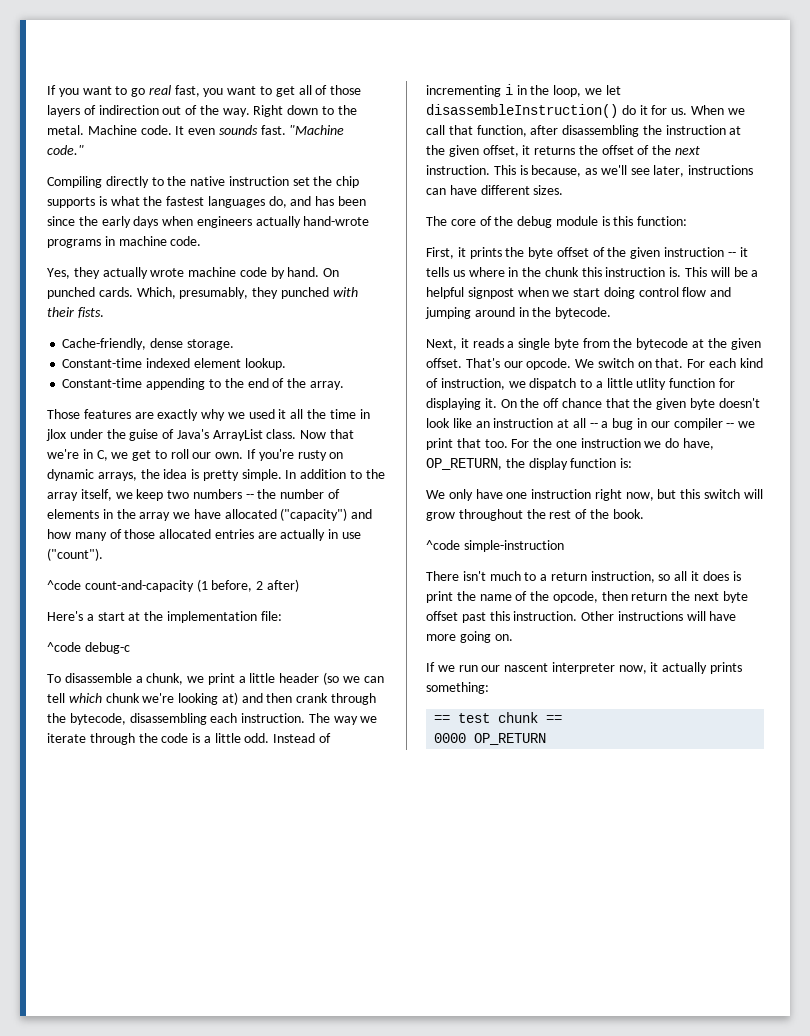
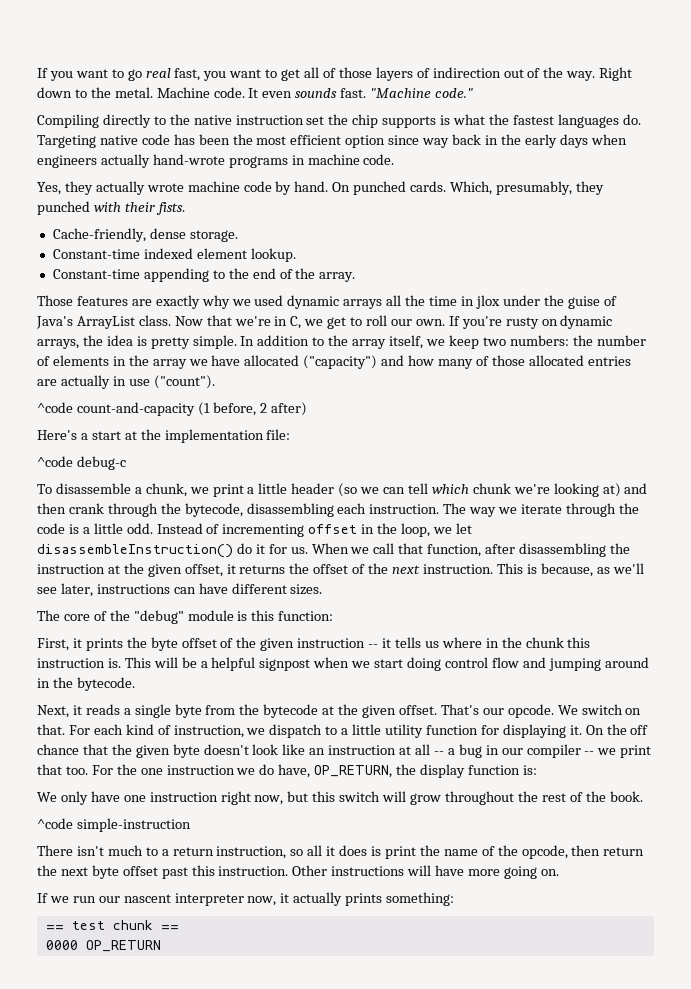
- Compiling directly to the native instruction set the chip supports is what the fastest languages do, and has been since the early days when engineers actually hand-wrote programs in machine code.
+ Compiling directly to the native instruction set the chip supports is what the fastest languages do. Targeting native code has been the most efficient option since way back in the early days when engineers actually hand-wrote programs in machine code.
- Those features are exactly why we used it all the time in jlox under the guise of Java's ArrayList class.
+ Those features are exactly why we used dynamic arrays all the time in jlox under the guise of Java's ArrayList class.
- In addition to the array itself, we keep two numbers -- the number of elements in the array we have allocated ("capacity") and how many of those allocated entries are actually in use ("count").
+ In addition to the array itself, we keep two numbers: the number of elements in the array we have allocated ("capacity") and how many of those allocated entries are actually in use ("count").
- Instead of incrementing i in the loop, we let disassembleInstruction() do it for us.
+ Instead of incrementing offset in the loop, we let disassembleInstruction() do it for us.
- The core of the debug module is this function:
+ The core of the "debug" module is this function:
- For each kind of instruction, we dispatch to a little utlity function for displaying it.
+ For each kind of instruction, we dispatch to a little utility function for displaying it.

